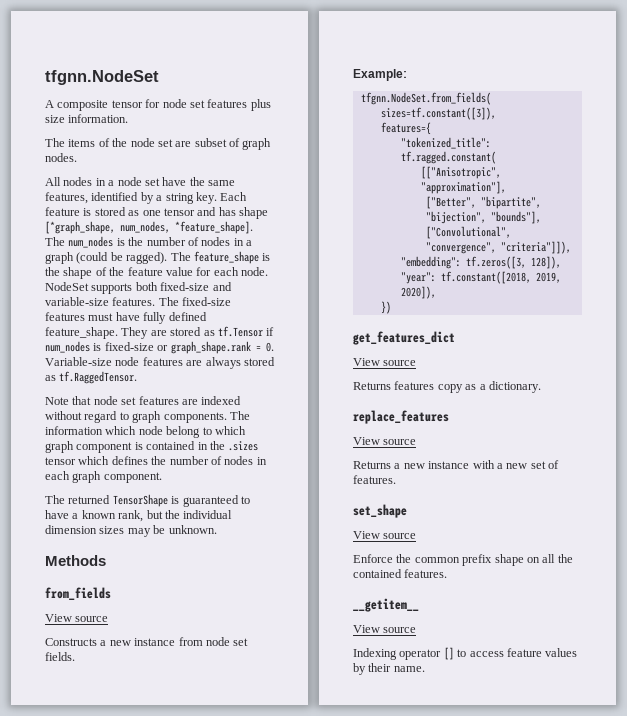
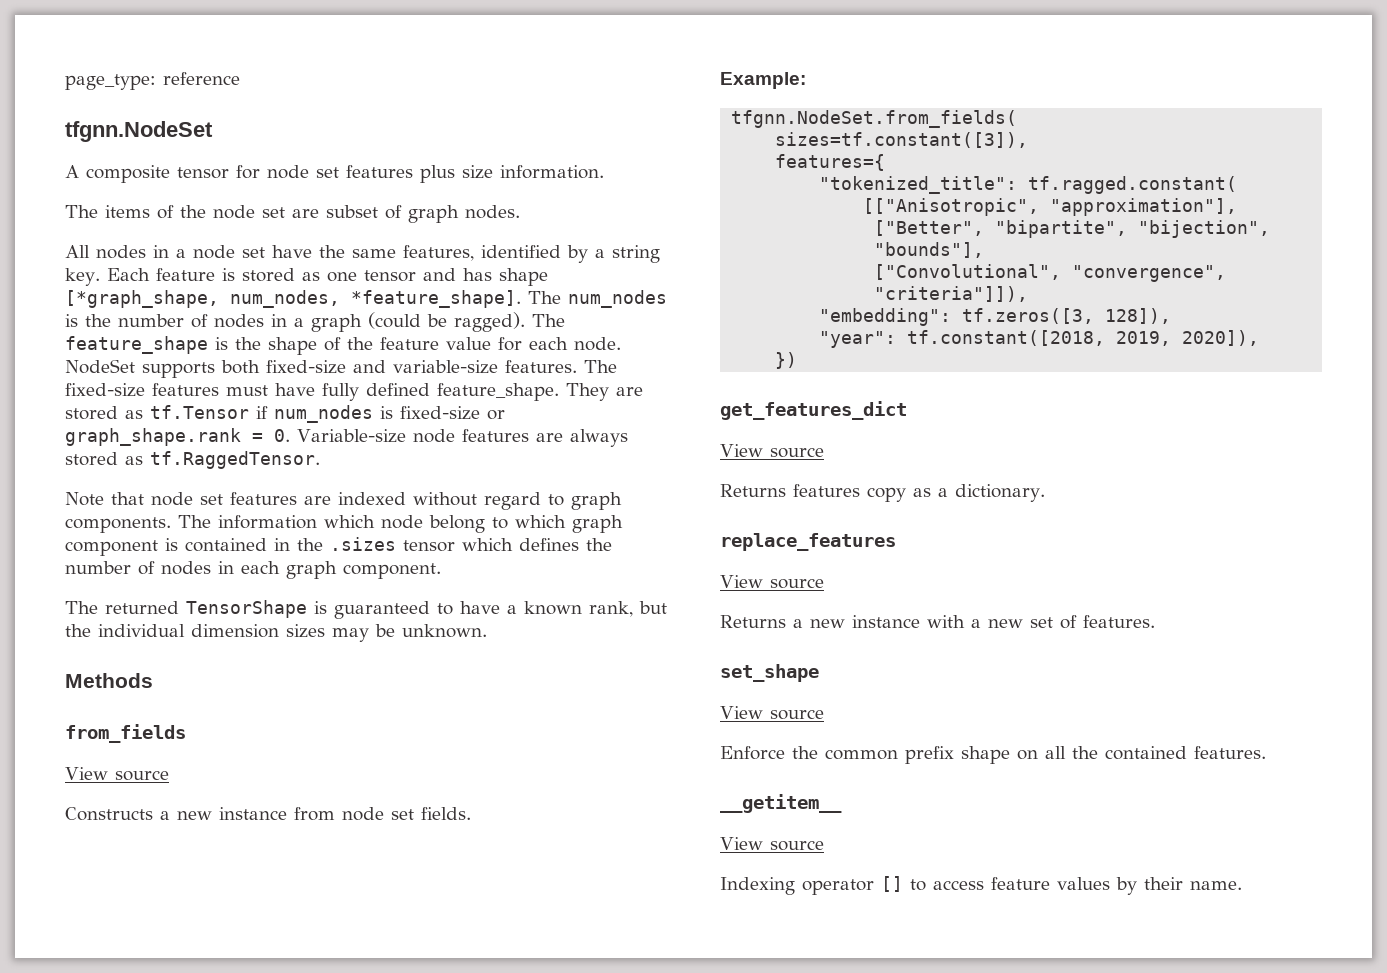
+ page_type: reference

